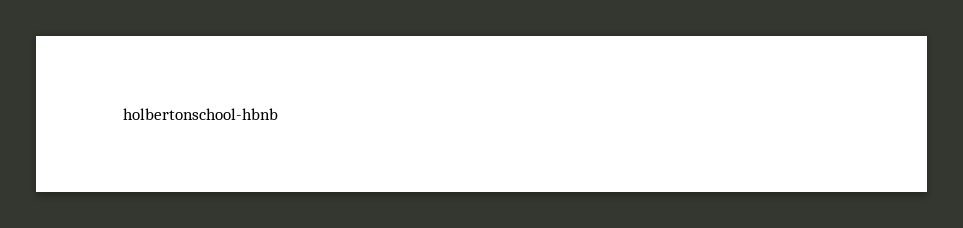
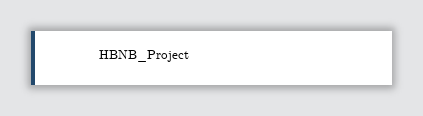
- holbertonschool-hbnb
+ HBNB_Project

